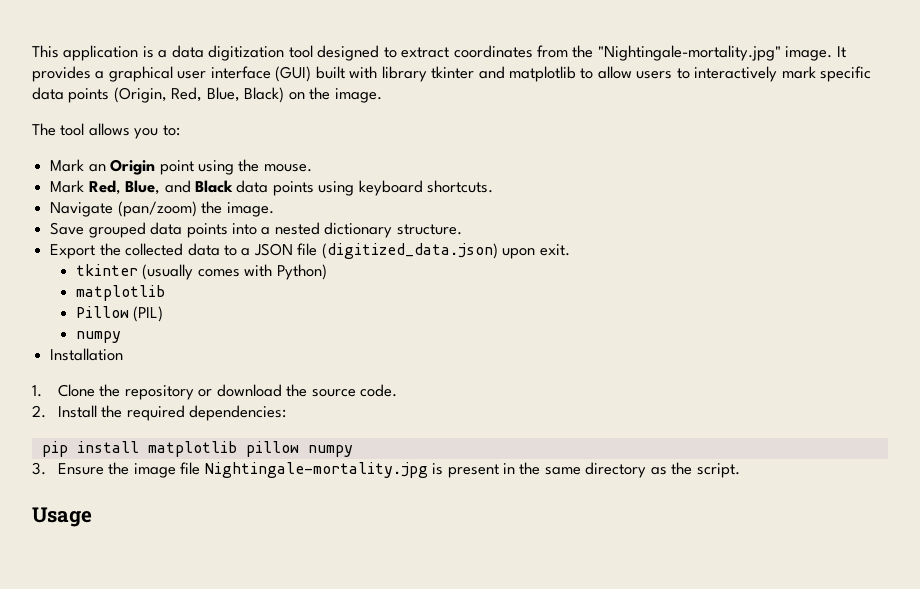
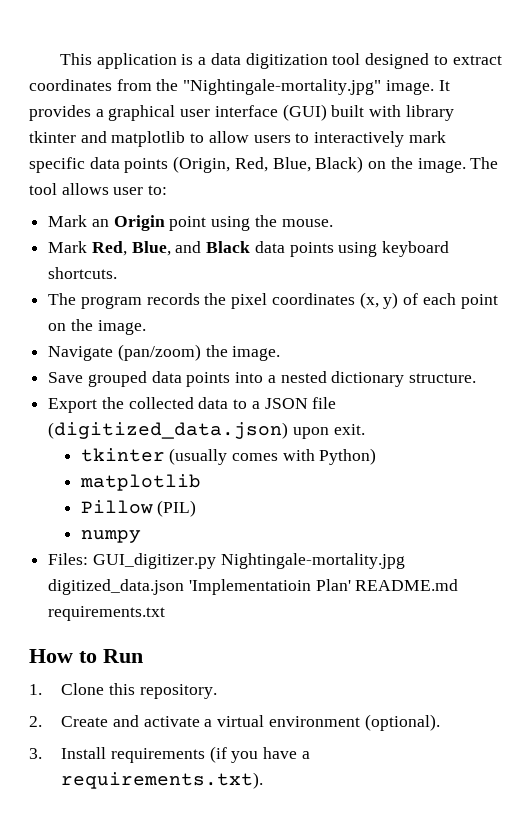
- It provides a graphical user interface (GUI) built with library tkinter and matplotlib to allow users to interactively mark specific data points (Origin, Red, Blue, Black) on the image.
- The tool allows you to:
+ It provides a graphical user interface (GUI) built with library tkinter and matplotlib to allow users to interactively mark specific data points (Origin, Red, Blue, Black) on the image. The tool allows user to:
+ The program records the pixel coordinates (x, y) of each point on the image.
- Installation
- 1. Clone the repository or download the source code.
- 2. Install the required dependencies:
- pip install matplotlib pillow numpy
- 3. Ensure the image file Nightingale-mortality.jpg is present in the same directory as the script.
- Usage
+ Files: GUI_digitizer.py Nightingale-mortality.jpg digitized_data.json 'Implementatioin Plan' README.md requirements.txt
+ How to Run
+ 1. Clone this repository.
+ 2. Create and activate a virtual environment (optional).
+ 3. Install requirements (if you have a requirements.txt).

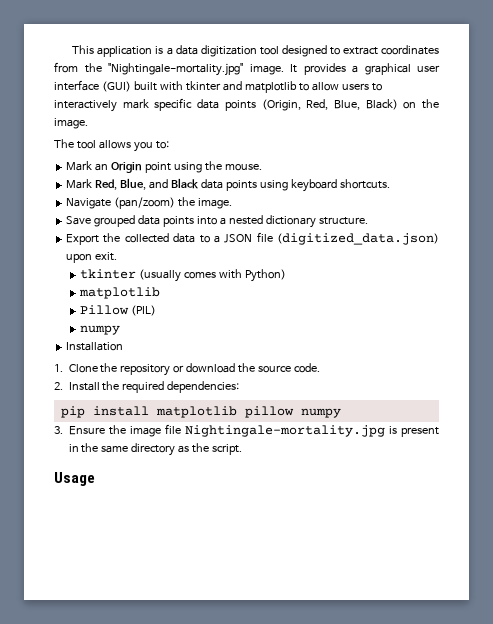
- It provides a graphical user interface (GUI) built with library tkinter and matplotlib to allow users to interactively mark specific data points (Origin, Red, Blue, Black) on the image. The tool allows user to:
+ It provides a graphical user interface (GUI) built with tkinter and matplotlib to allow users to interactively mark specific data points (Origin, Red, Blue, Black) on the image.
+ The tool allows you to:
- The program records the pixel coordinates (x, y) of each point on the image.
- Files: GUI_digitizer.py Nightingale-mortality.jpg digitized_data.json 'Implementatioin Plan' README.md requirements.txt
- How to Run
- 1. Clone this repository.
- 2. Create and activate a virtual environment (optional).
- 3. Install requirements (if you have a requirements.txt).
+ Installation
+ 1. Clone the repository or download the source code.
+ 2. Install the required dependencies:
+ pip install matplotlib pillow numpy
+ 3. Ensure the image file Nightingale-mortality.jpg is present in the same directory as the script.
+ Usage

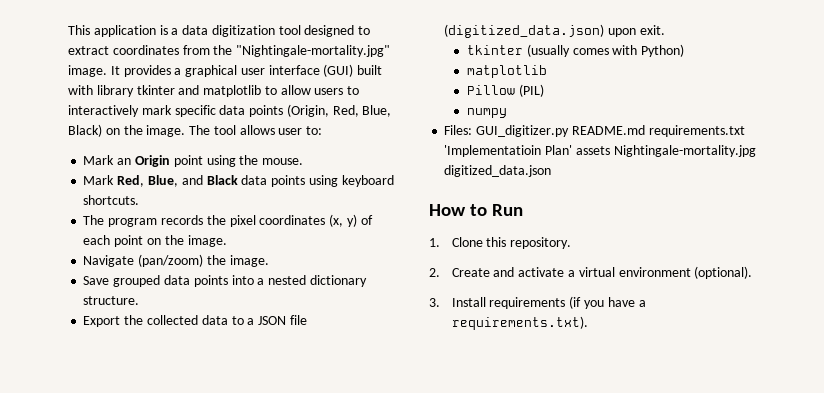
- It provides a graphical user interface (GUI) built with tkinter and matplotlib to allow users to interactively mark specific data points (Origin, Red, Blue, Black) on the image.
- The tool allows you to:
+ It provides a graphical user interface (GUI) built with library tkinter and matplotlib to allow users to interactively mark specific data points (Origin, Red, Blue, Black) on the image. The tool allows user to:
+ The program records the pixel coordinates (x, y) of each point on the image.
- Installation
- 1. Clone the repository or download the source code.
- 2. Install the required dependencies:
- pip install matplotlib pillow numpy
- 3. Ensure the image file Nightingale-mortality.jpg is present in the same directory as the script.
- Usage
+ Files: GUI_digitizer.py README.md requirements.txt 'Implementatioin Plan' assets Nightingale-mortality.jpg digitized_data.json
+ How to Run
+ 1. Clone this repository.
+ 2. Create and activate a virtual environment (optional).
+ 3. Install requirements (if you have a requirements.txt).

